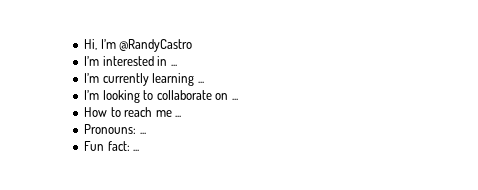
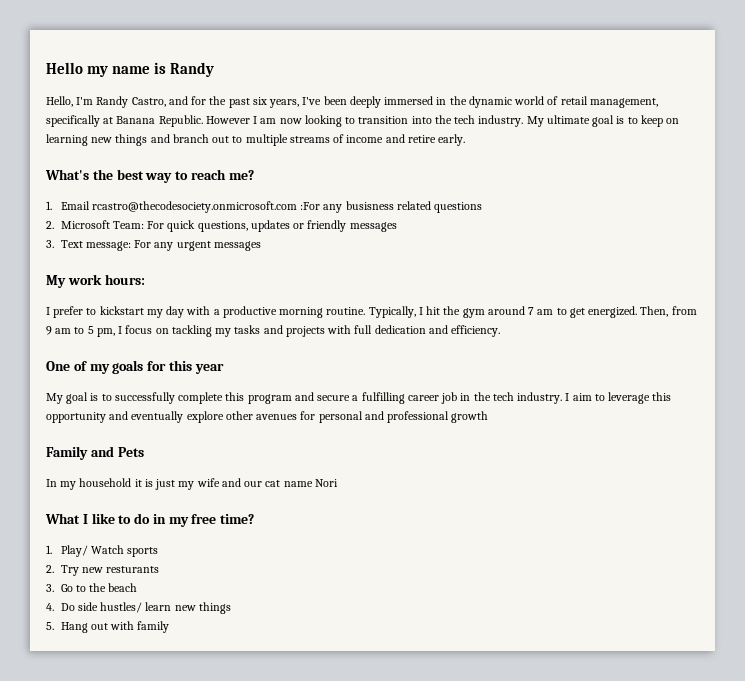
- Hi, I’m @RandyCastro
- I’m interested in ...
- I’m currently learning ...
- I’m looking to collaborate on ...
- How to reach me ...
- Pronouns: ...
- Fun fact: ...
+ Hello my name is Randy
+ Hello, I'm Randy Castro, and for the past six years, I've been deeply immersed in the dynamic world of retail management, specifically at Banana Republic. However I am now looking to transition into the tech industry. My ultimate goal is to keep on learning new things and branch out to multiple streams of income and retire early.
+ What's the best way to reach me?
+ 1. Email rcastro@thecodesociety.onmicrosoft.com :For any busisness related questions
+ 2. Microsoft Team: For quick questions, updates or friendly messages
+ 3. Text message: For any urgent messages
+ My work hours:
+ I prefer to kickstart my day with a productive morning routine. Typically, I hit the gym around 7 am to get energized. Then, from 9 am to 5 pm, I focus on tackling my tasks and projects with full dedication and efficiency.
+ One of my goals for this year
+ My goal is to successfully complete this program and secure a fulfilling career job in the tech industry. I aim to leverage this opportunity and eventually explore other avenues for personal and professional growth
+ Family and Pets
+ In my household it is just my wife and our cat name Nori
+ What I like to do in my free time?
+ 1. Play/ Watch sports
+ 2. Try new resturants
+ 3. Go to the beach
+ 4. Do side hustles/ learn new things
+ 5. Hang out with family

